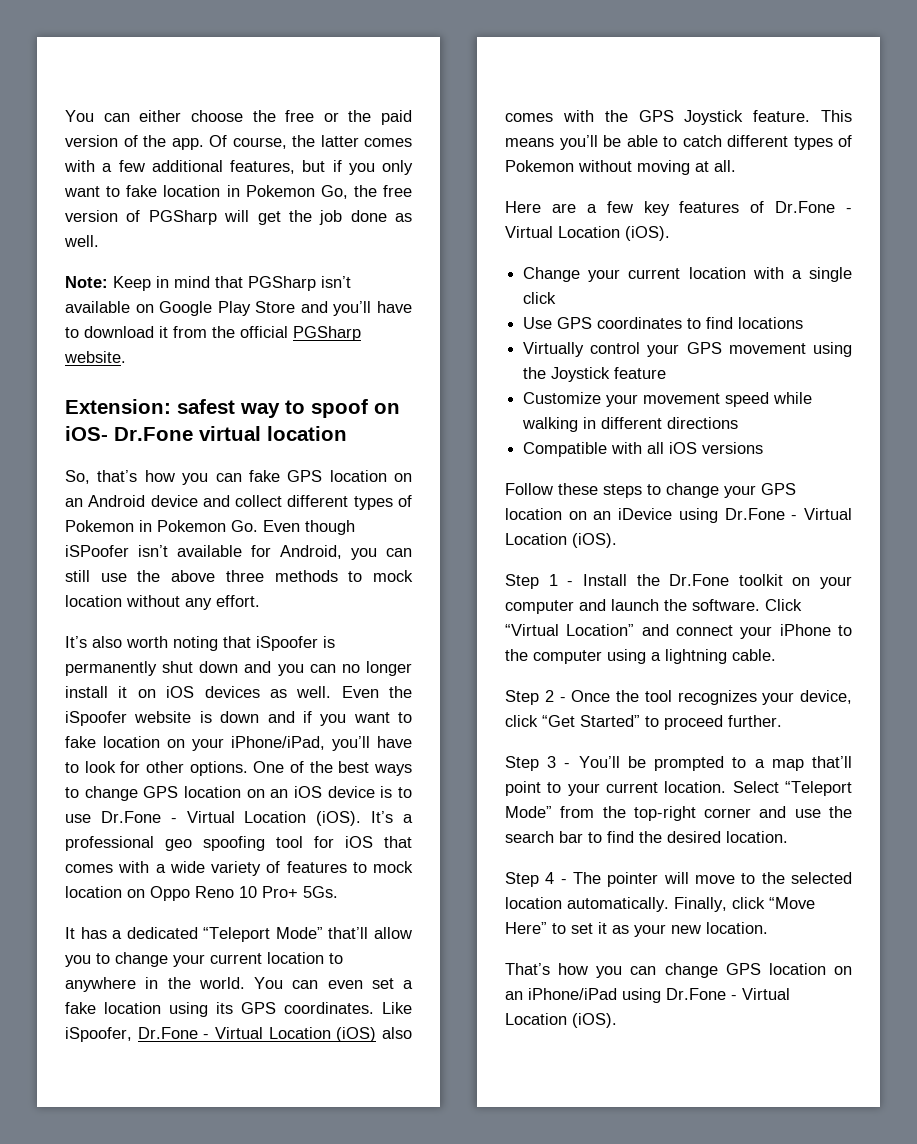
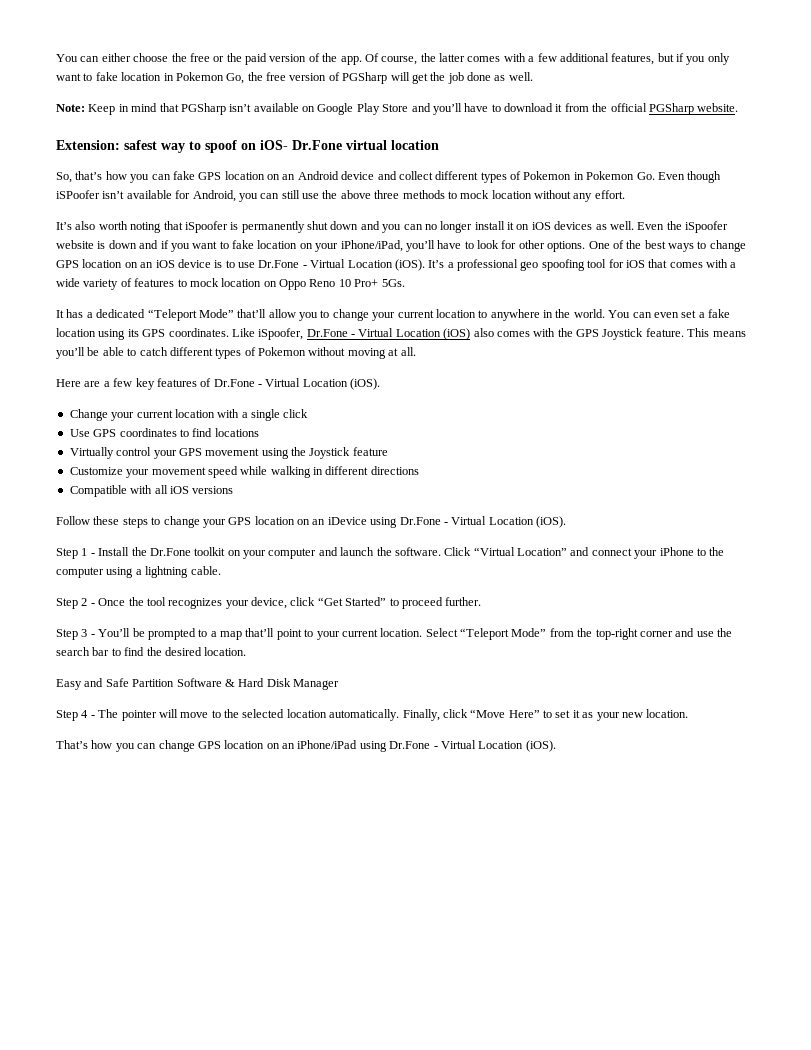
+ Easy and Safe Partition Software & Hard Disk Manager

